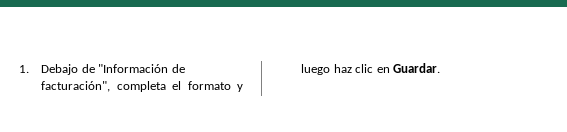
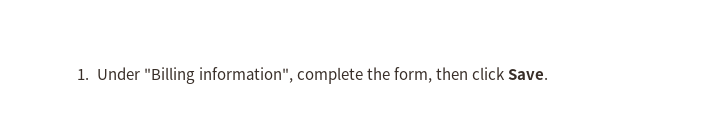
- 1. Debajo de "Información de facturación", completa el formato y luego haz clic en Guardar.
+ 1. Under "Billing information", complete the form, then click Save.

